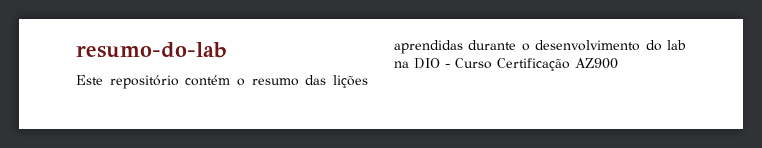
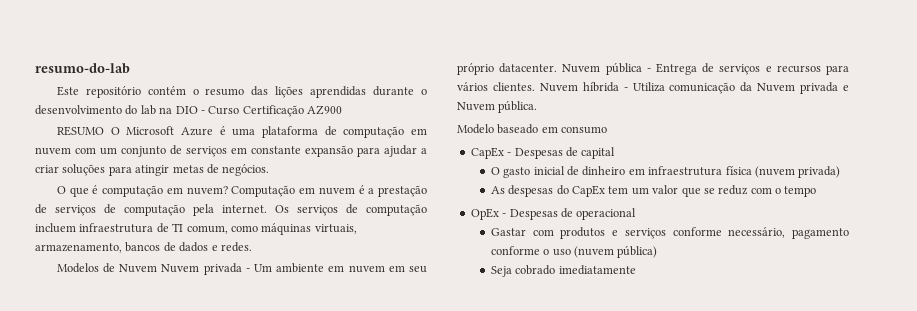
+ RESUMO O Microsoft Azure é uma plataforma de computação em nuvem com um conjunto de serviços em constante expansão para ajudar a criar soluções para atingir metas de negócios.
+ O que é computação em nuvem? Computação em nuvem é a prestação de serviços de computação pela internet. Os serviços de computação incluem infraestrutura de TI comum, como máquinas virtuais, armazenamento, bancos de dados e redes.
+ Modelos de Nuvem Nuvem privada - Um ambiente em nuvem em seu próprio datacenter. Nuvem pública - Entrega de serviços e recursos para vários clientes. Nuvem híbrida - Utiliza comunicação da Nuvem privada e Nuvem pública.
+ Modelo baseado em consumo
+ CapEx - Despesas de capital
+ O gasto inicial de dinheiro em infraestrutura física (nuvem privada)
+ As despesas do CapEx tem um valor que se reduz com o tempo
+ OpEx - Despesas de operacional
+ Gastar com produtos e serviços conforme necessário, pagamento conforme o uso (nuvem pública)
+ Seja cobrado imediatamente

